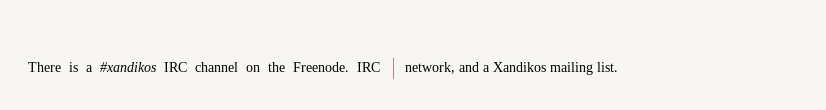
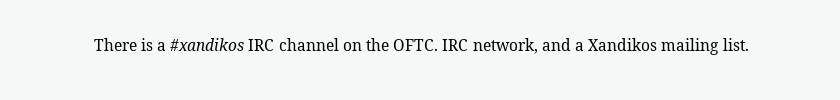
- There is a #xandikos IRC channel on the Freenode.
+ There is a #xandikos IRC channel on the OFTC.

